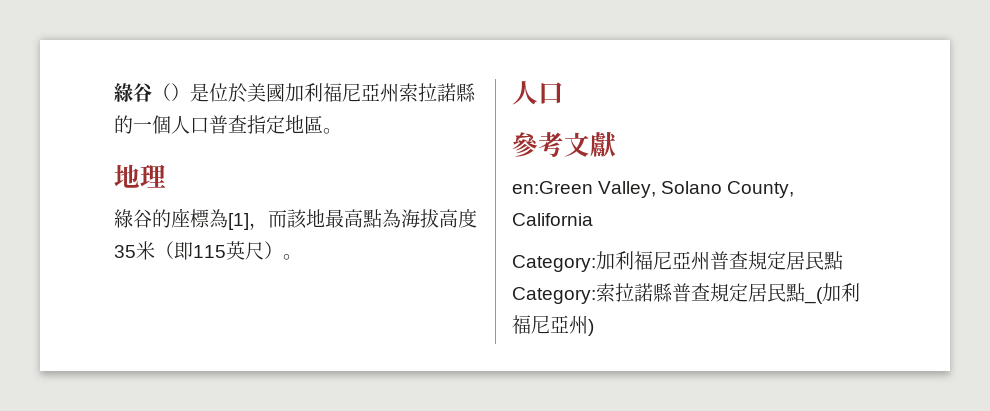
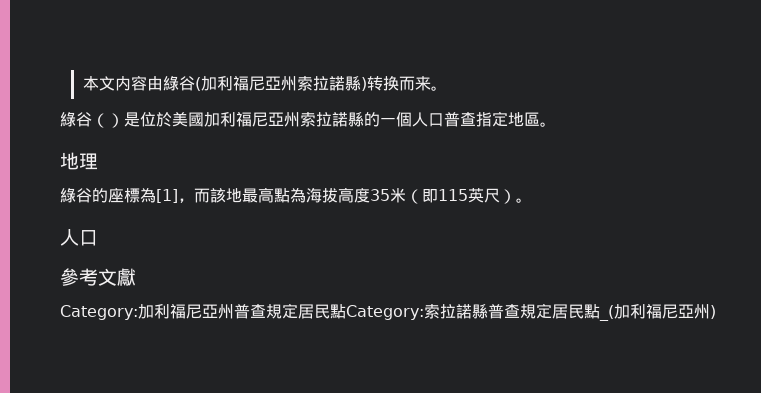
+ 本文内容由綠谷(加利福尼亞州索拉諾縣)转换而来。
- en:Green Valley, Solano County, California

